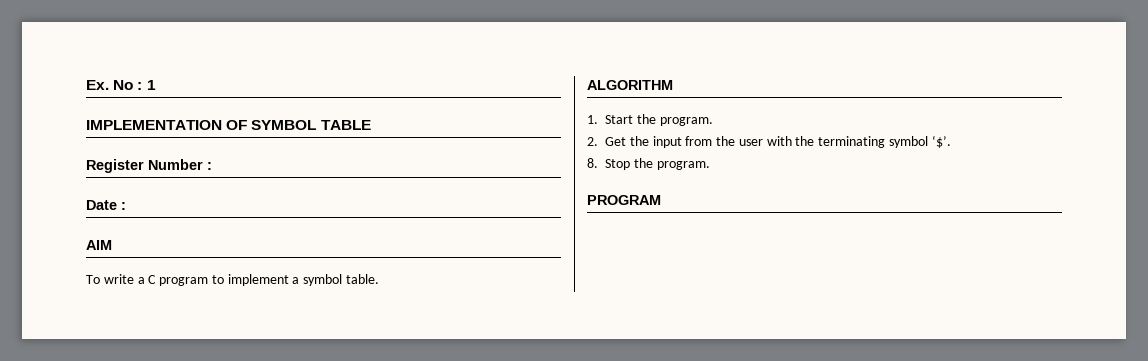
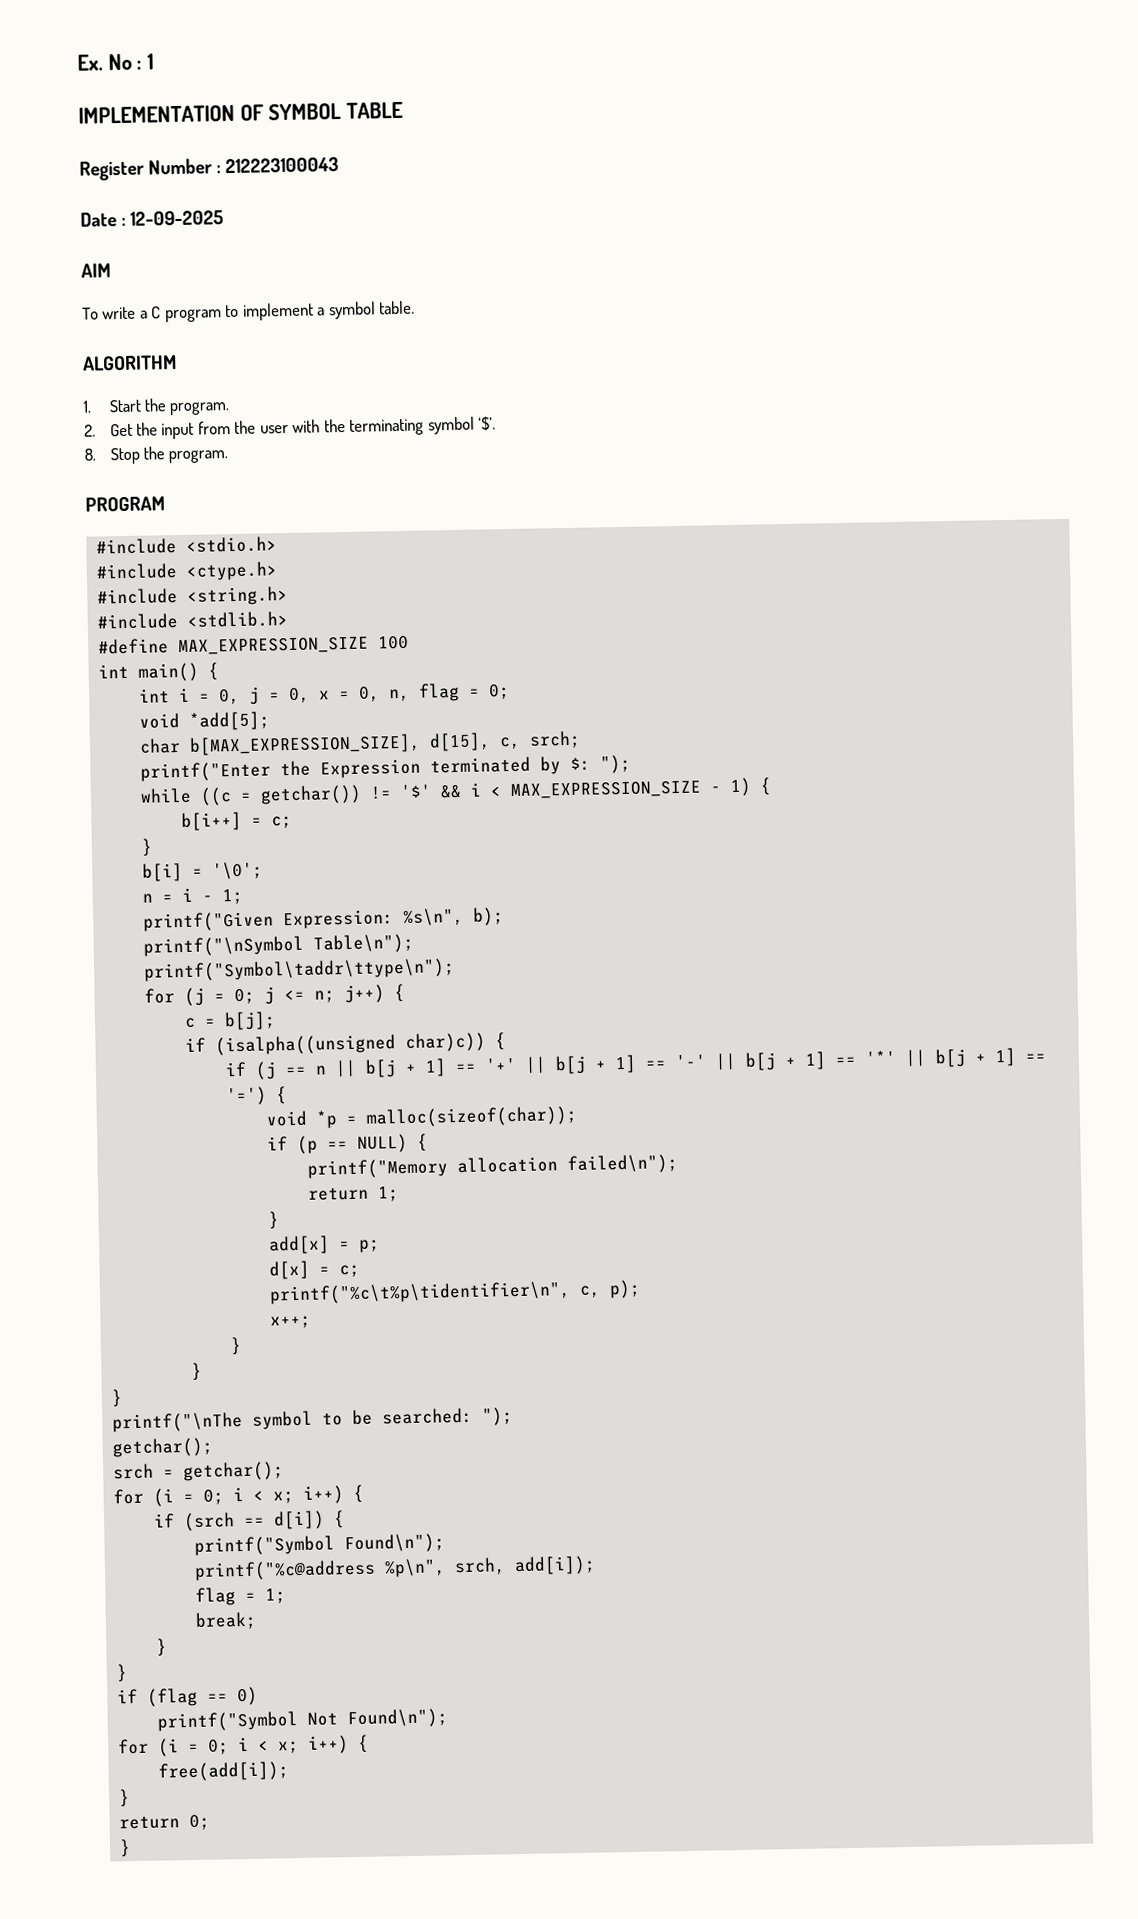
- Register Number :
+ Register Number : 212223100043
- Date :
+ Date : 12-09-2025
+ #include <stdio.h>
+ #include <ctype.h>
+ #include <string.h>
+ #include <stdlib.h>
+ #define MAX_EXPRESSION_SIZE 100
+ int main() {
+ int i = 0, j = 0, x = 0, n, flag = 0;
+ void *add[5];
+ char b[MAX_EXPRESSION_SIZE], d[15], c, srch;
+ printf("Enter the Expression terminated by $: ");
+ while ((c = getchar()) != '$' && i < MAX_EXPRESSION_SIZE - 1) {
+ b[i++] = c;
+ }
+ b[i] = '\0';
+ n = i - 1;
+ printf("Given Expression: %s\n", b);
+ printf("\nSymbol Table\n");
+ printf("Symbol\taddr\ttype\n");
+ for (j = 0; j <= n; j++) {
+ c = b[j];
+ if (isalpha((unsigned char)c)) {
+ if (j == n || b[j + 1] == '+' || b[j + 1] == '-' || b[j + 1] == '*' || b[j + 1] == '=') {
+ void *p = malloc(sizeof(char));
+ if (p == NULL) {
+ printf("Memory allocation failed\n");
+ return 1;
+ }
+ add[x] = p;
+ d[x] = c;
+ printf("%c\t%p\tidentifier\n", c, p);
+ x++;
+ }
+ }
+ }
+ printf("\nThe symbol to be searched: ");
+ getchar();
+ srch = getchar();
+ for (i = 0; i < x; i++) {
+ if (srch == d[i]) {
+ printf("Symbol Found\n");
+ printf("%c@address %p\n", srch, add[i]);
+ flag = 1;
+ break;
+ }
+ }
+ if (flag == 0)
+ printf("Symbol Not Found\n");
+ for (i = 0; i < x; i++) {
+ free(add[i]);
+ }
+ return 0;
+ }

